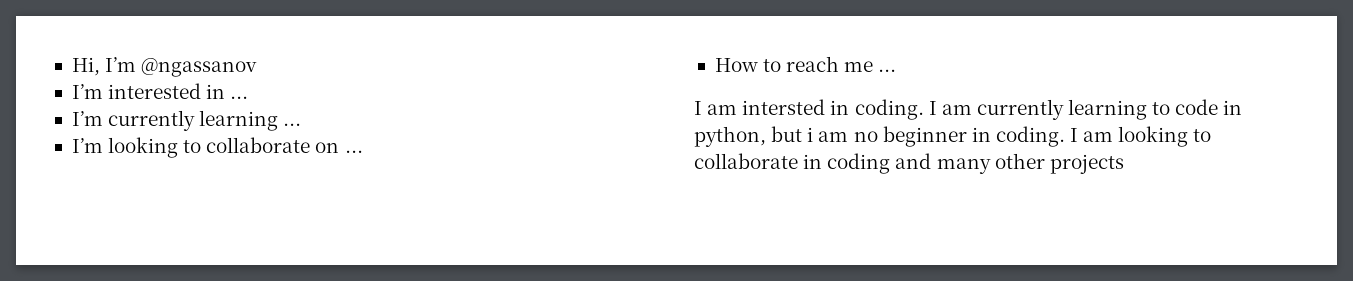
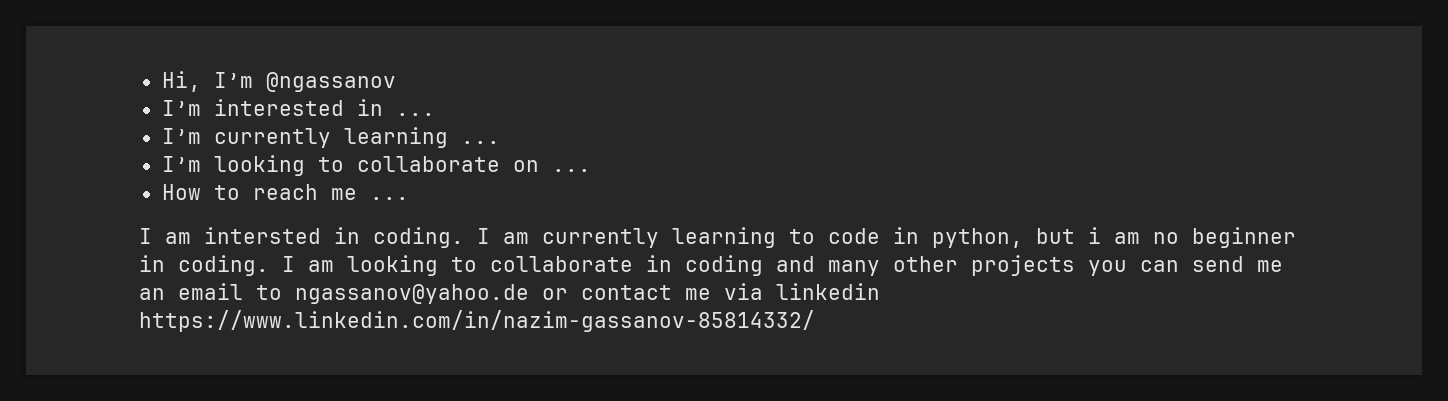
- I am looking to collaborate in coding and many other projects
+ I am looking to collaborate in coding and many other projects you can send me an email to ngassanov@yahoo.de or contact me via linkedin https://www.linkedin.com/in/nazim-gassanov-85814332/

